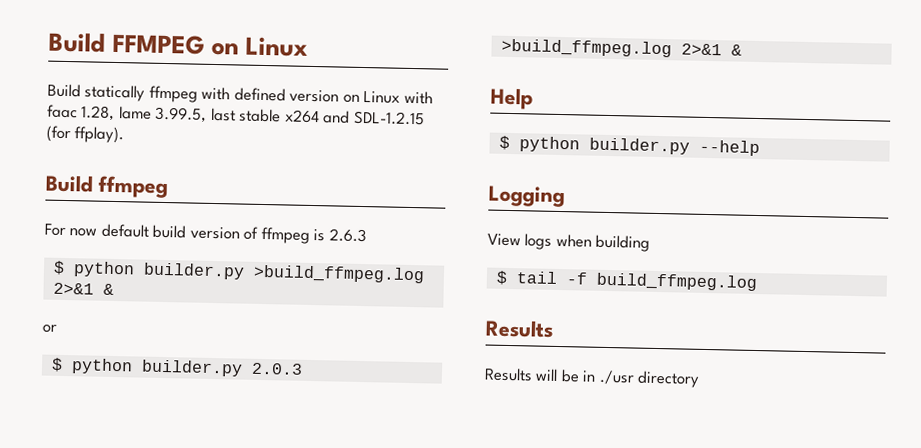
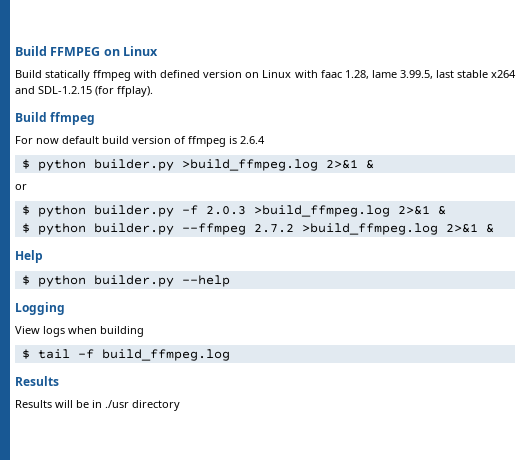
- For now default build version of ffmpeg is 2.6.3
+ For now default build version of ffmpeg is 2.6.4
- $ python builder.py 2.0.3 >build_ffmpeg.log 2>&1 &
+ $ python builder.py -f 2.0.3 >build_ffmpeg.log 2>&1 &
+ $ python builder.py --ffmpeg 2.7.2 >build_ffmpeg.log 2>&1 &

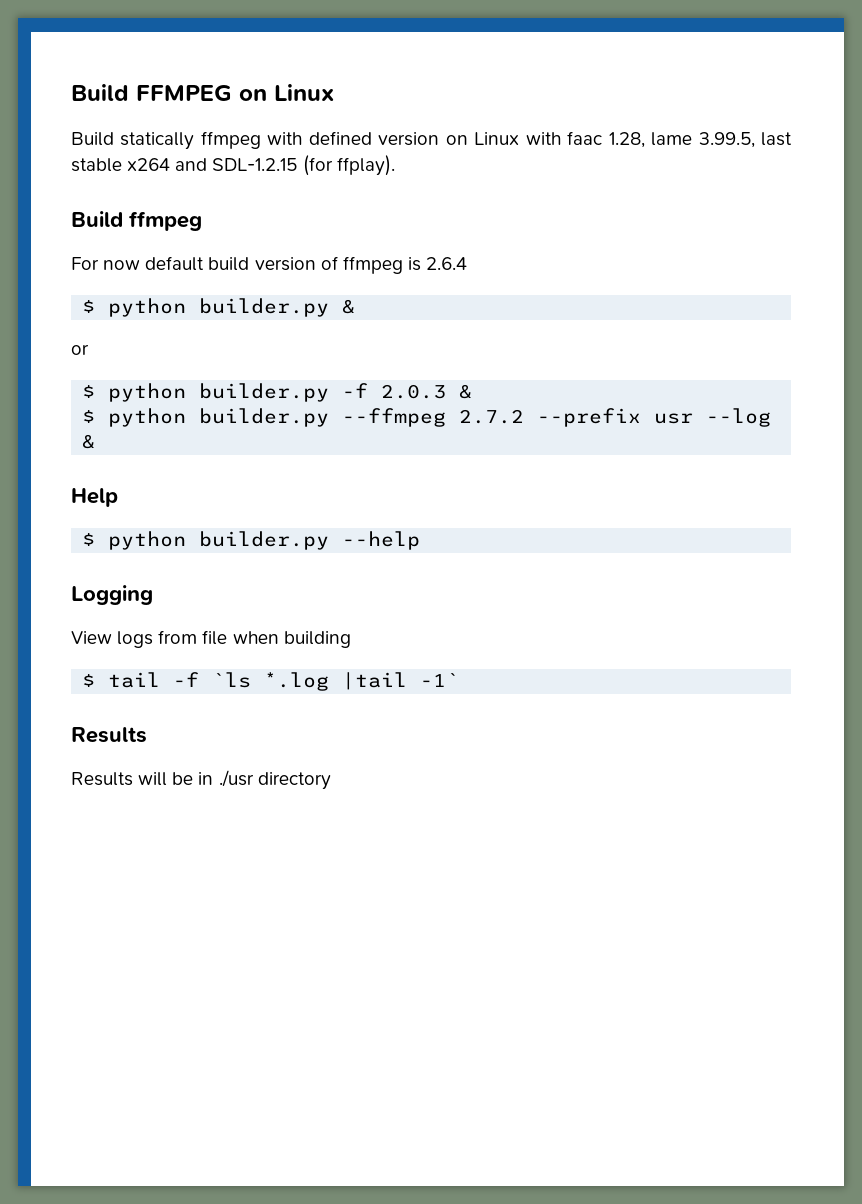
- $ python builder.py >build_ffmpeg.log 2>&1 &
+ $ python builder.py &
- $ python builder.py -f 2.0.3 >build_ffmpeg.log 2>&1 &
+ $ python builder.py -f 2.0.3 &
- $ python builder.py --ffmpeg 2.7.2 >build_ffmpeg.log 2>&1 &
+ $ python builder.py --ffmpeg 2.7.2 --prefix usr --log &
- View logs when building
+ View logs from file when building
- $ tail -f build_ffmpeg.log
+ $ tail -f `ls *.log |tail -1`

